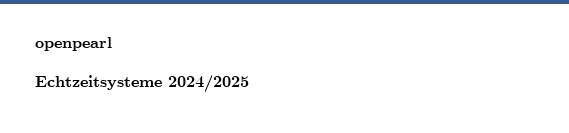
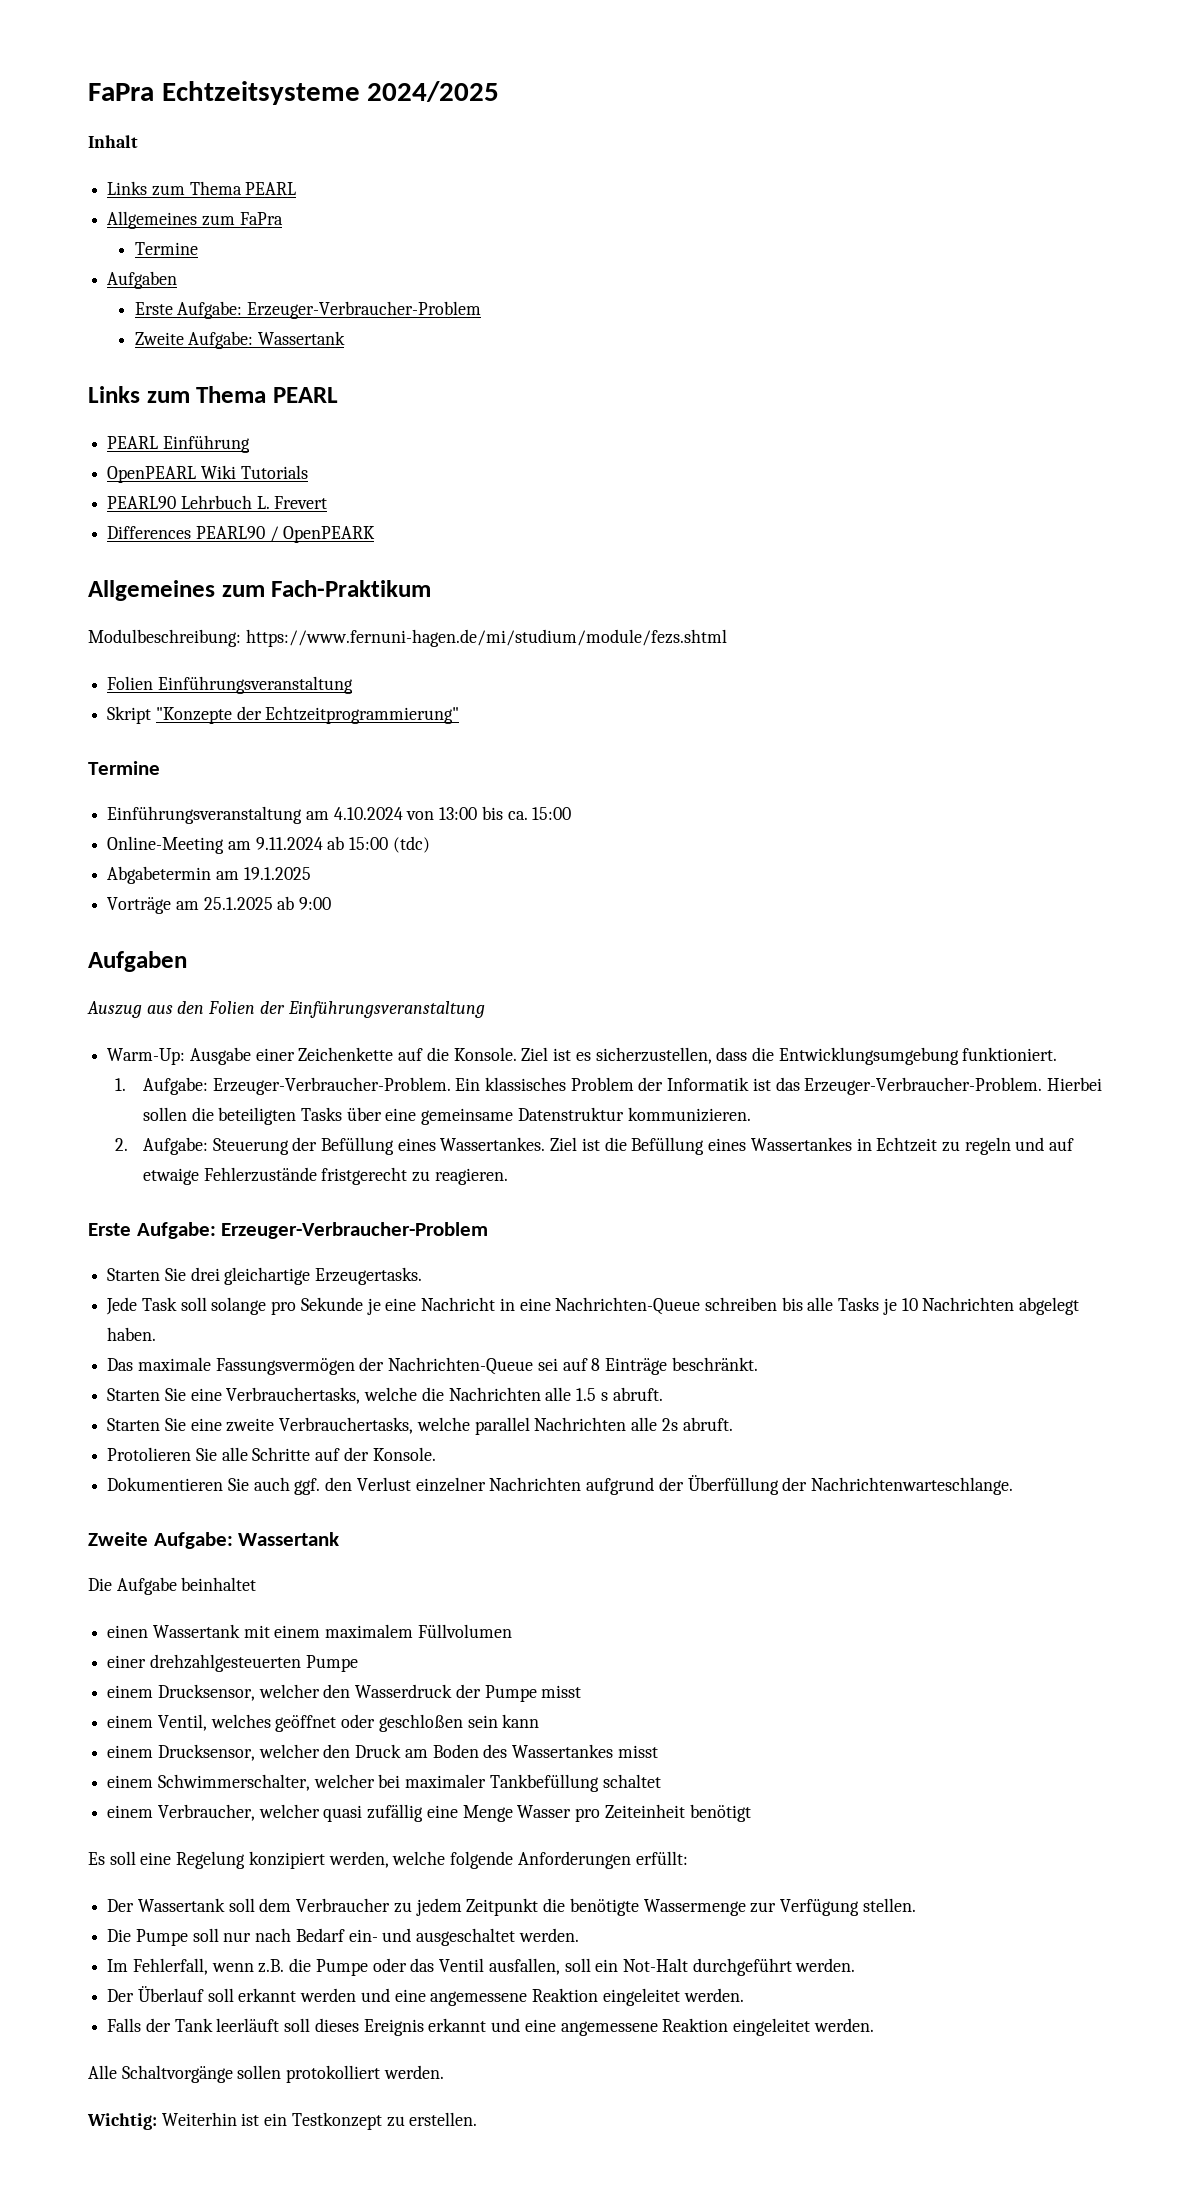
- openpearl
- Echtzeitsysteme 2024/2025
+ FaPra Echtzeitsysteme 2024/2025
+ Inhalt
+ Links zum Thema PEARL
+ Allgemeines zum FaPra
+ Termine
+ Aufgaben
+ Erste Aufgabe: Erzeuger-Verbraucher-Problem
+ Zweite Aufgabe: Wassertank
+ Links zum Thema PEARL
+ PEARL Einführung
+ OpenPEARL Wiki Tutorials
+ PEARL90 Lehrbuch L. Frevert
+ Differences PEARL90 / OpenPEARK
+ Allgemeines zum Fach-Praktikum
+ Modulbeschreibung: https://www.fernuni-hagen.de/mi/studium/module/fezs.shtml
+ Folien Einführungsveranstaltung
+ Skript "Konzepte der Echtzeitprogrammierung"
+ Termine
+ Einführungsveranstaltung am 4.10.2024 von 13:00 bis ca. 15:00
+ Online-Meeting am 9.11.2024 ab 15:00 (tdc)
+ Abgabetermin am 19.1.2025
+ Vorträge am 25.1.2025 ab 9:00
+ Aufgaben
+ Auszug aus den Folien der Einführungsveranstaltung
+ Warm-Up: Ausgabe einer Zeichenkette auf die Konsole. Ziel ist es sicherzustellen, dass die Entwicklungsumgebung funktioniert.
+ 1. Aufgabe: Erzeuger-Verbraucher-Problem. Ein klassisches Problem der Informatik ist das Erzeuger-Verbraucher-Problem. Hierbei sollen die beteiligten Tasks über eine gemeinsame Datenstruktur kommunizieren.
+ 2. Aufgabe: Steuerung der Befüllung eines Wassertankes. Ziel ist die Befüllung eines Wassertankes in Echtzeit zu regeln und auf etwaige Fehlerzustände fristgerecht zu reagieren.
+ Erste Aufgabe: Erzeuger-Verbraucher-Problem
+ Starten Sie drei gleichartige Erzeugertasks.
+ Jede Task soll solange pro Sekunde je eine Nachricht in eine Nachrichten-Queue schreiben bis alle Tasks je 10 Nachrichten abgelegt haben.
+ Das maximale Fassungsvermögen der Nachrichten-Queue sei auf 8 Einträge beschränkt.
+ Starten Sie eine Verbrauchertasks, welche die Nachrichten alle 1.5 s abruft.
+ Starten Sie eine zweite Verbrauchertasks, welche parallel Nachrichten alle 2s abruft.
+ Protolieren Sie alle Schritte auf der Konsole.
+ Dokumentieren Sie auch ggf. den Verlust einzelner Nachrichten aufgrund der Überfüllung der Nachrichtenwarteschlange.
+ Zweite Aufgabe: Wassertank
+ Die Aufgabe beinhaltet
+ einen Wassertank mit einem maximalem Füllvolumen
+ einer drehzahlgesteuerten Pumpe
+ einem Drucksensor, welcher den Wasserdruck der Pumpe misst
+ einem Ventil, welches geöffnet oder geschloßen sein kann
+ einem Drucksensor, welcher den Druck am Boden des Wassertankes misst
+ einem Schwimmerschalter, welcher bei maximaler Tankbefüllung schaltet
+ einem Verbraucher, welcher quasi zufällig eine Menge Wasser pro Zeiteinheit benötigt
+ Es soll eine Regelung konzipiert werden, welche folgende Anforderungen erfüllt:
+ Der Wassertank soll dem Verbraucher zu jedem Zeitpunkt die benötigte Wassermenge zur Verfügung stellen.
+ Die Pumpe soll nur nach Bedarf ein- und ausgeschaltet werden.
+ Im Fehlerfall, wenn z.B. die Pumpe oder das Ventil ausfallen, soll ein Not-Halt durchgeführt werden.
+ Der Überlauf soll erkannt werden und eine angemessene Reaktion eingeleitet werden.
+ Falls der Tank leerläuft soll dieses Ereignis erkannt und eine angemessene Reaktion eingeleitet werden.
+ Alle Schaltvorgänge sollen protokolliert werden.
+ Wichtig: Weiterhin ist ein Testkonzept zu erstellen.

